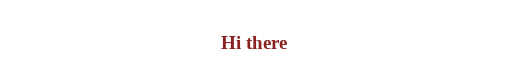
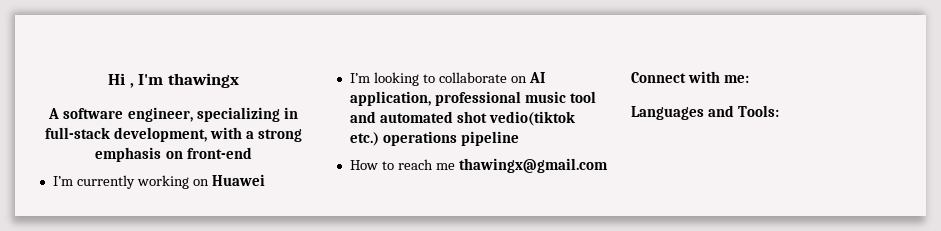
- Hi there
+ Hi , I'm thawingx
+ A software engineer, specializing in full-stack development, with a strong emphasis on front-end
+ I’m currently working on Huawei
+ I’m looking to collaborate on AI application, professional music tool and automated shot vedio(tiktok etc.) operations pipeline
+ How to reach me thawingx@gmail.com
+ Connect with me:
+ Languages and Tools:

